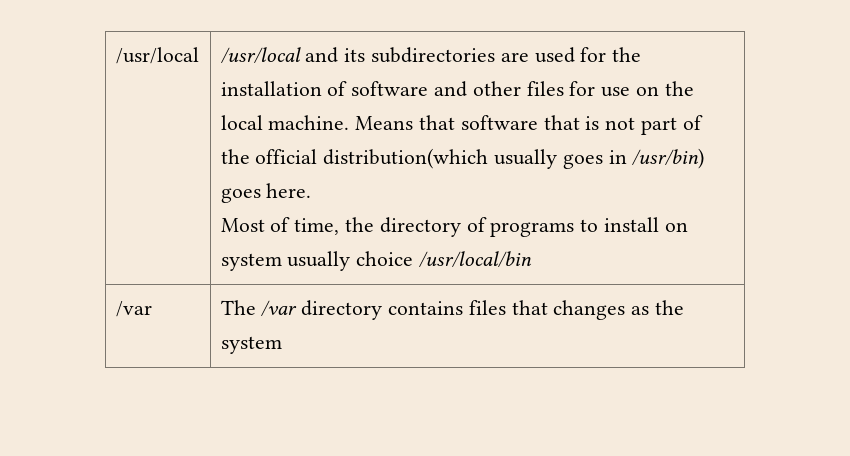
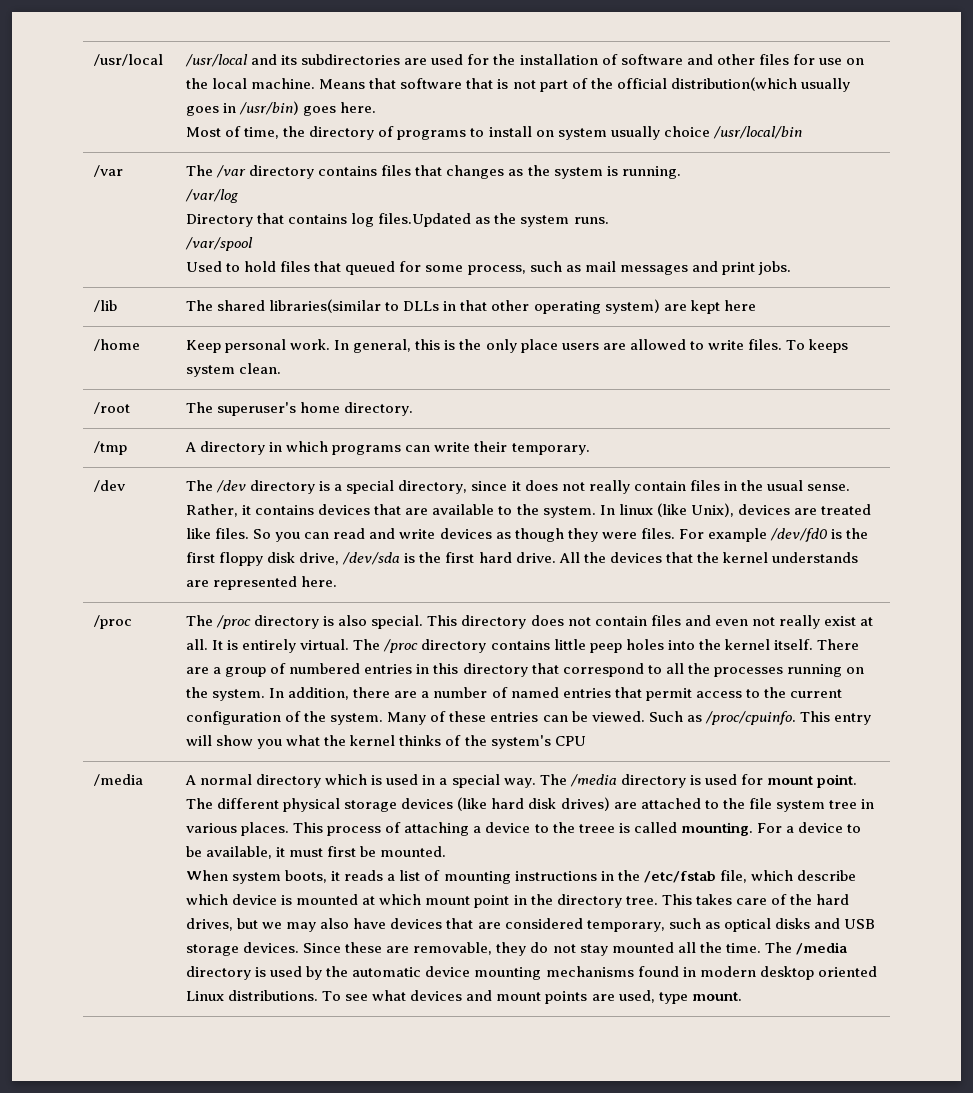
- /var | The /var directory contains files that changes as the system
+ /var | The /var directory contains files that changes as the system is running.
+ /var/log
+ Directory that contains log files.Updated as the system runs.
+ /var/spool
+ Used to hold files that queued for some process, such as mail messages and print jobs.
+ /lib | The shared libraries(similar to DLLs in that other operating system) are kept here
+ /home | Keep personal work. In general, this is the only place users are allowed to write files. To keeps system clean.
+ /root | The superuser's home directory.
+ /tmp | A directory in which programs can write their temporary.
+ /dev | The /dev directory is a special directory, since it does not really contain files in the usual sense. Rather, it contains devices that are available to the system. In linux (like Unix), devices are treated like files. So you can read and write devices as though they were files. For example /dev/fd0 is the first floppy disk drive, /dev/sda is the first hard drive. All the devices that the kernel understands are represented here.
+ /proc | The /proc directory is also special. This directory does not contain files and even not really exist at all. It is entirely virtual. The /proc directory contains little peep holes into the kernel itself. There are a group of numbered entries in this directory that correspond to all the processes running on the system. In addition, there are a number of named entries that permit access to the current configuration of the system. Many of these entries can be viewed. Such as /proc/cpuinfo. This entry will show you what the kernel thinks of the system's CPU
+ /media | A normal directory which is used in a special way. The /media directory is used for mount point. The different physical storage devices (like hard disk drives) are attached to the file system tree in various places. This process of attaching a device to the treee is called mounting. For a device to be available, it must first be mounted.
+ When system boots, it reads a list of mounting instructions in the /etc/fstab file, which describe which device is mounted at which mount point in the directory tree. This takes care of the hard drives, but we may also have devices that are considered temporary, such as optical disks and USB storage devices. Since these are removable, they do not stay mounted all the time. The /media directory is used by the automatic device mounting mechanisms found in modern desktop oriented Linux distributions. To see what devices and mount points are used, type mount.

